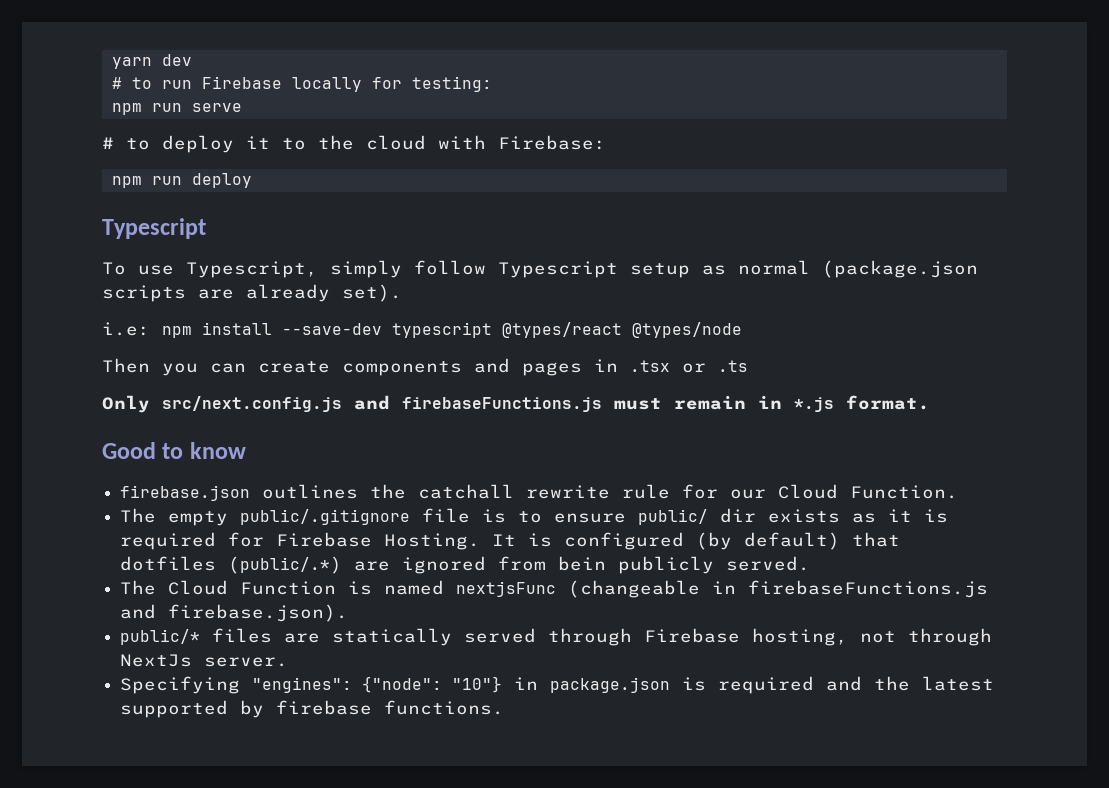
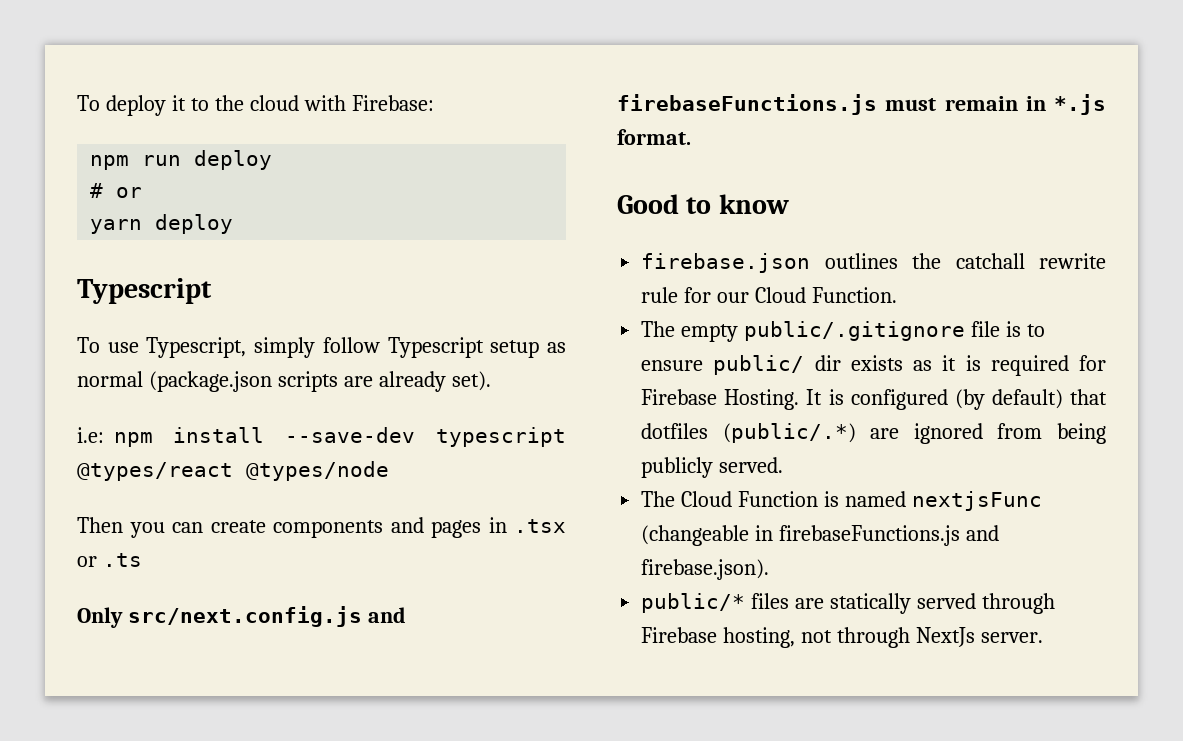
- yarn dev
- # to run Firebase locally for testing:
- npm run serve
- # to deploy it to the cloud with Firebase:
+ To deploy it to the cloud with Firebase:
+ # or
+ yarn deploy
- It is configured (by default) that dotfiles (public/.*) are ignored from bein publicly served.
+ It is configured (by default) that dotfiles (public/.*) are ignored from being publicly served.
- Specifying "engines": {"node": "10"} in package.json is required and the latest supported by firebase functions.

